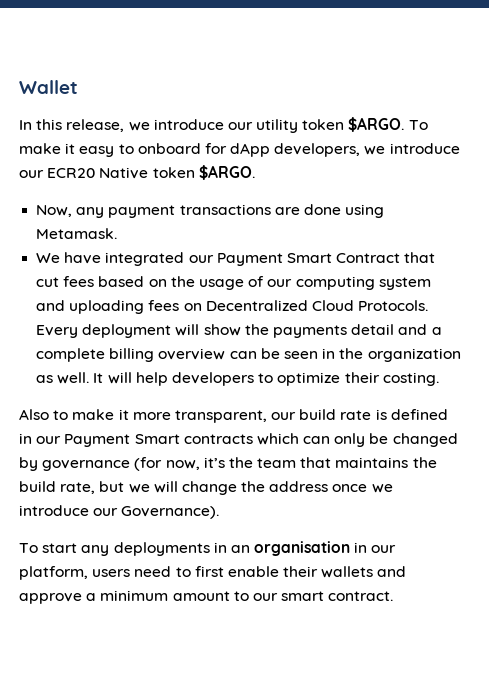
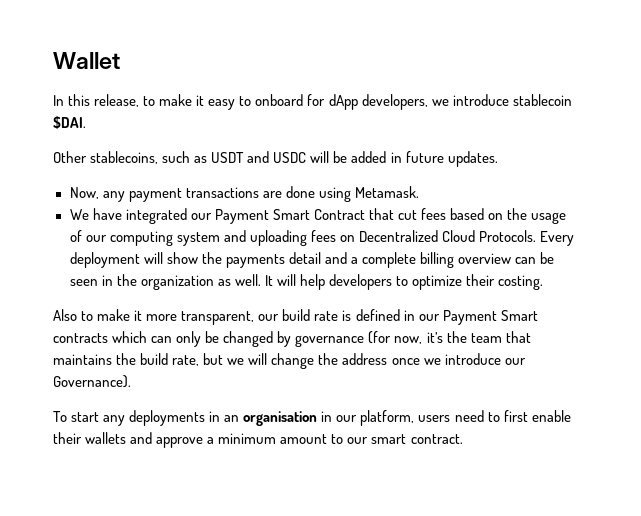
- In this release, we introduce our utility token $ARGO. To make it easy to onboard for dApp developers, we introduce our ECR20 Native token $ARGO.
+ In this release, to make it easy to onboard for dApp developers, we introduce stablecoin $DAI.
+ Other stablecoins, such as USDT and USDC will be added in future updates.

